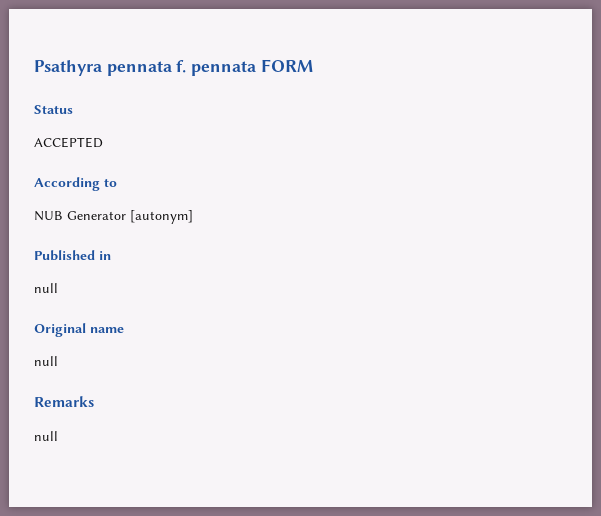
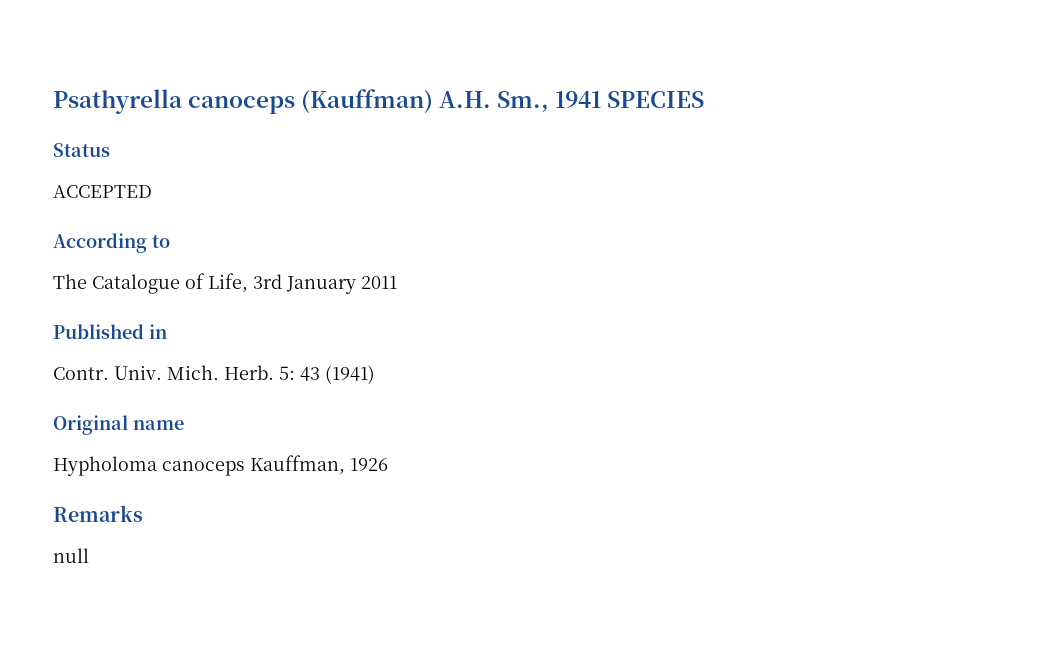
- Psathyra pennata f. pennata FORM
+ Psathyrella canoceps (Kauffman) A.H. Sm., 1941 SPECIES
  Status
  ACCEPTED
  According to
- NUB Generator [autonym]
+ The Catalogue of Life, 3rd January 2011
  Published in
- null
+ Contr. Univ. Mich. Herb. 5: 43 (1941)
  Original name
- null
+ Hypholoma canoceps Kauffman, 1926

